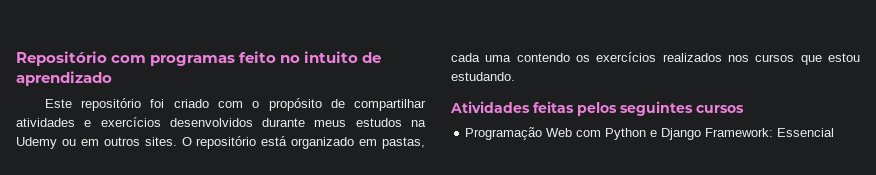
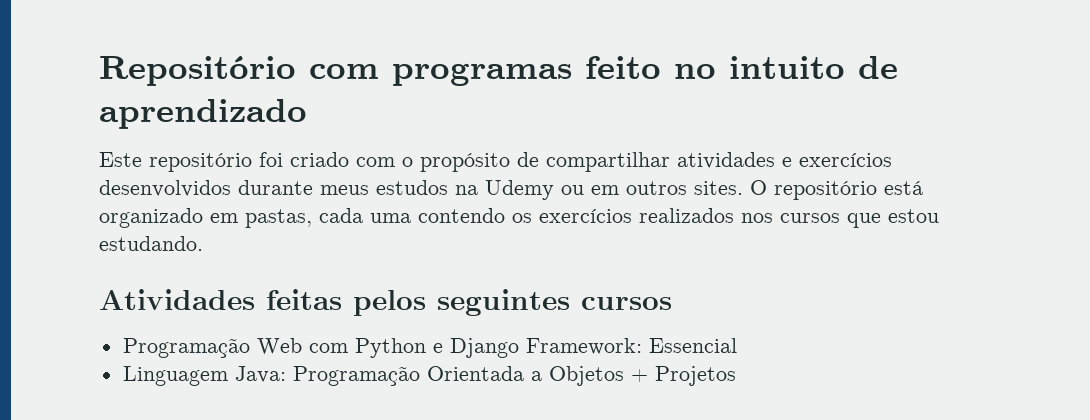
+ Linguagem Java: Programação Orientada a Objetos + Projetos

